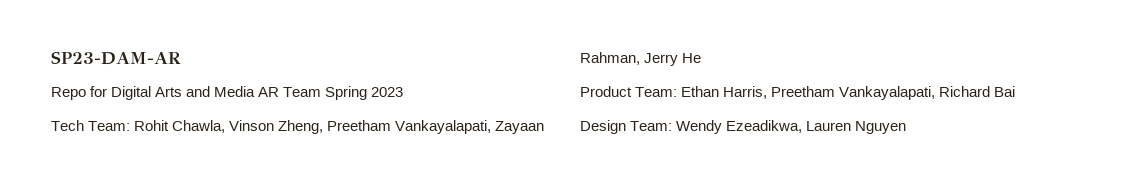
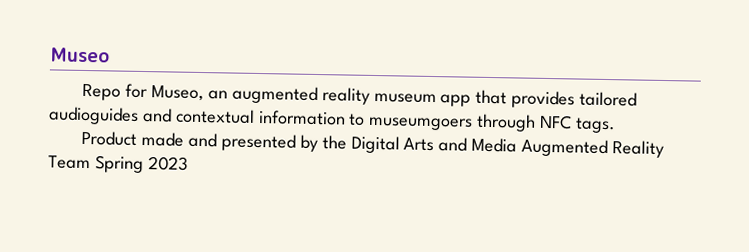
- SP23-DAM-AR
+ Museo
- Repo for Digital Arts and Media AR Team Spring 2023
+ Repo for Museo, an augmented reality museum app that provides tailored audioguides and contextual information to museumgoers through NFC tags.
+ Product made and presented by the Digital Arts and Media Augmented Reality Team Spring 2023
- Tech Team: Rohit Chawla, Vinson Zheng, Preetham Vankayalapati, Zayaan Rahman, Jerry He
- Product Team: Ethan Harris, Preetham Vankayalapati, Richard Bai
- Design Team: Wendy Ezeadikwa, Lauren Nguyen

